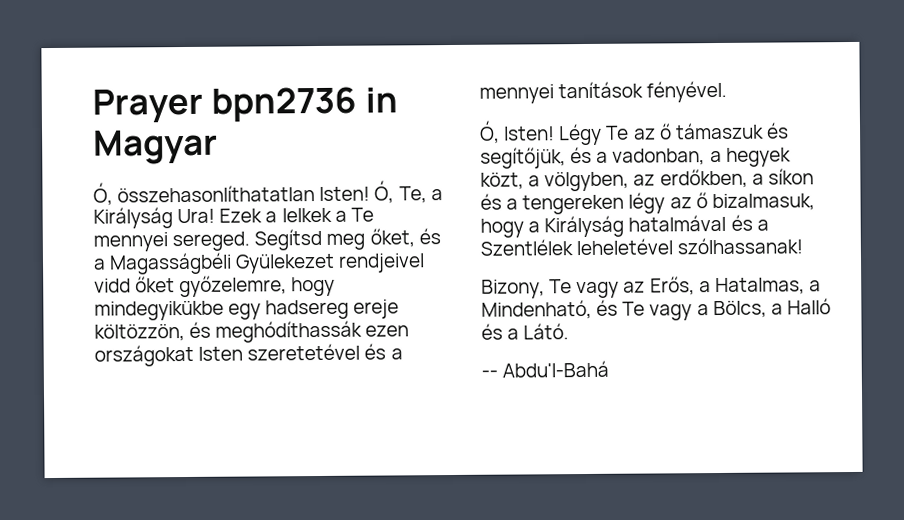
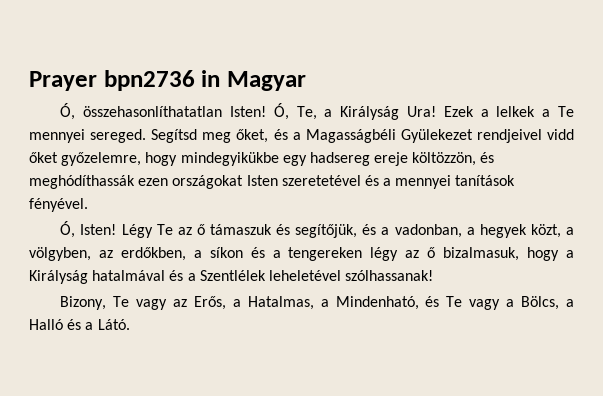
- -- Abdu'l-Bahá

